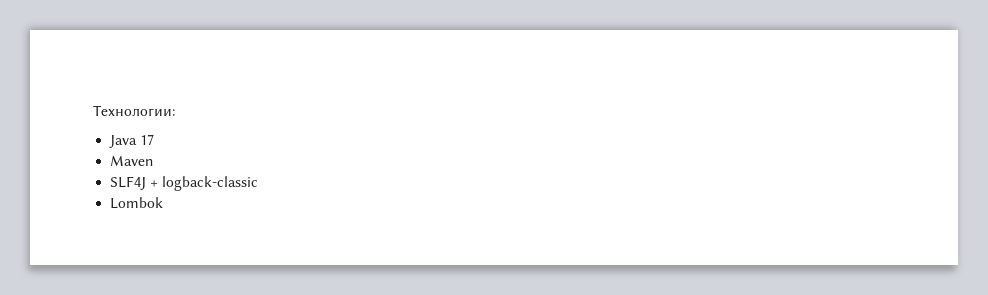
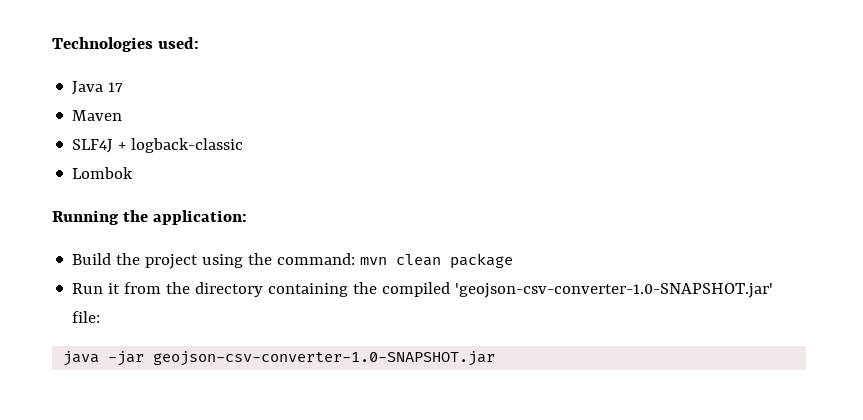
- Технологии:
+ Technologies used:
+ Running the application:
+ Build the project using the command: mvn clean package
+ Run it from the directory containing the compiled 'geojson-csv-converter-1.0-SNAPSHOT.jar' file:
+ java -jar geojson-csv-converter-1.0-SNAPSHOT.jar

